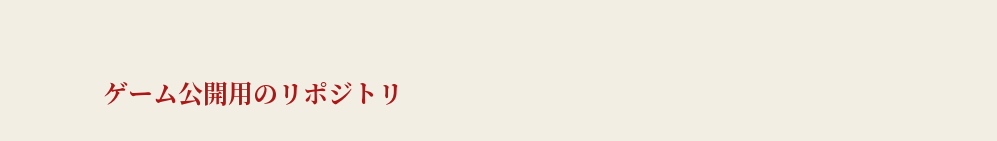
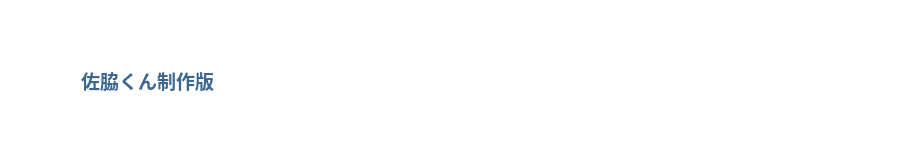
- ゲーム公開用のリポジトリ
+ 佐脇くん制作版

